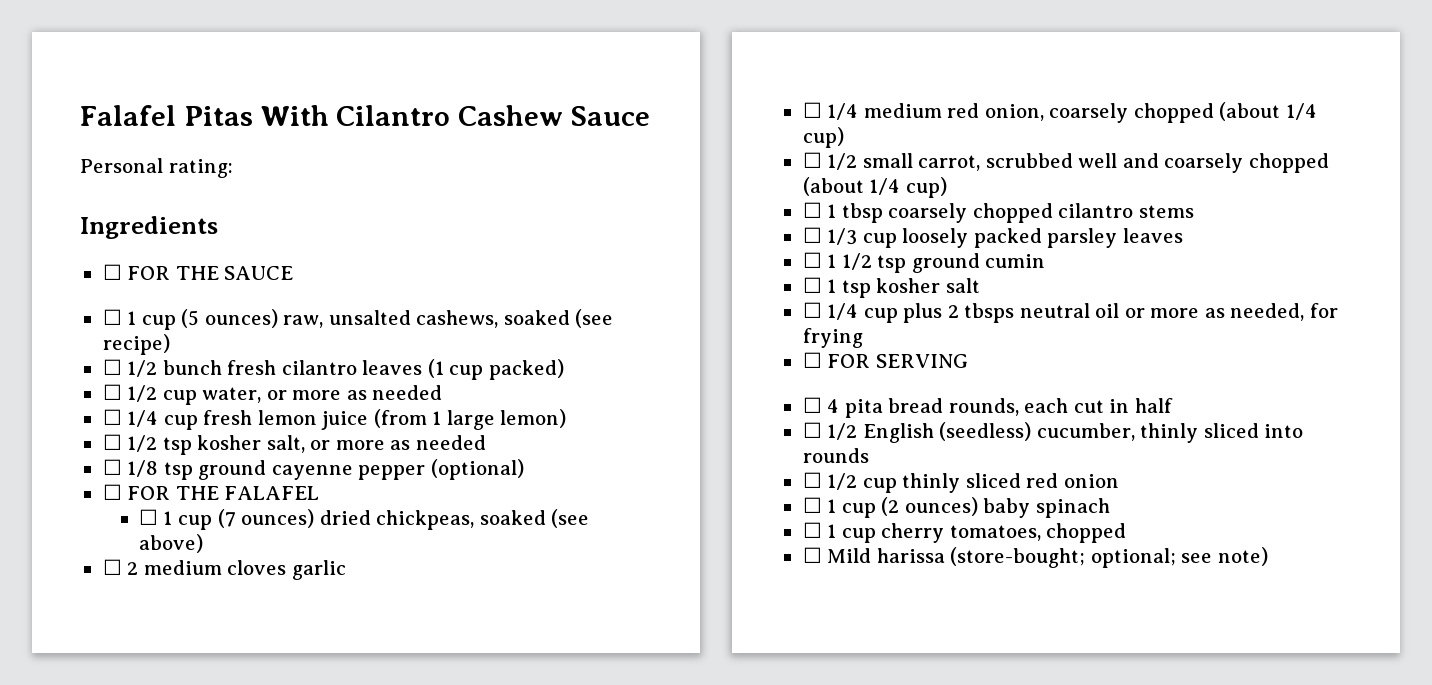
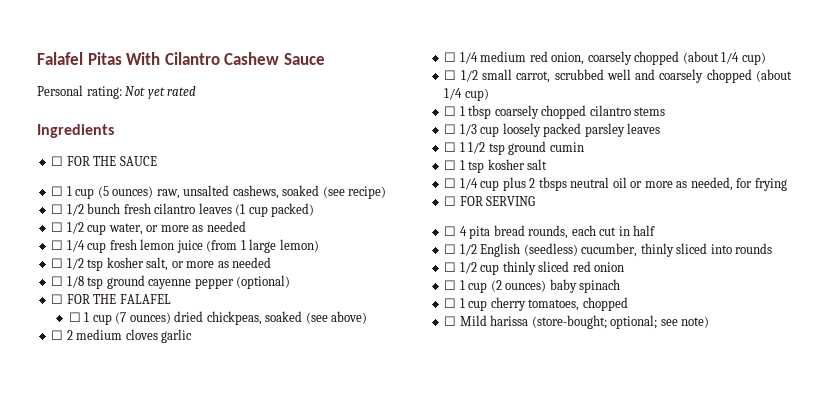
- Personal rating:
+ Personal rating: Not yet rated

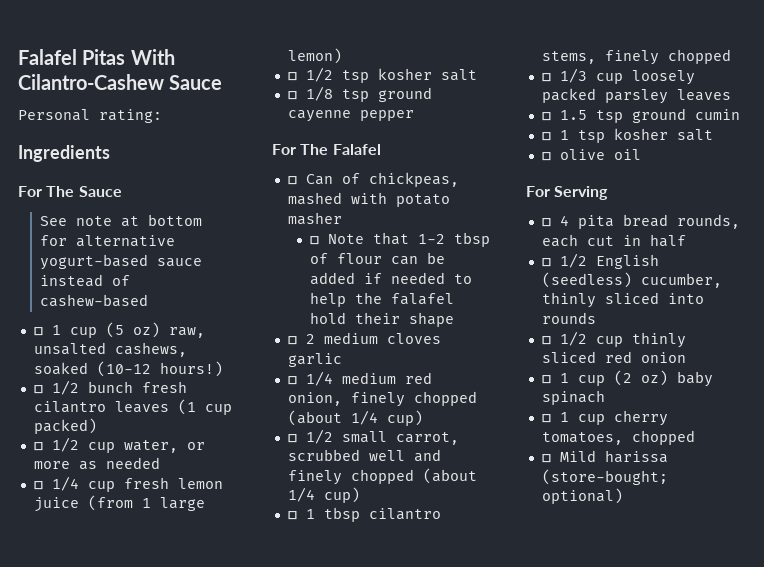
- Falafel Pitas With Cilantro Cashew Sauce
+ Falafel Pitas With Cilantro-Cashew Sauce
- Personal rating: Not yet rated
+ Personal rating:
  Ingredients
- ☐ FOR THE SAUCE
+ For The Sauce
+ See note at bottom for alternative yogurt-based sauce instead of cashew-based
- ☐ 1 cup (5 ounces) raw, unsalted cashews, soaked (see recipe)
+ ☐ 1 cup (5 oz) raw, unsalted cashews, soaked (10-12 hours!)
- ☐ 1/2 tsp kosher salt, or more as needed
+ ☐ 1/2 tsp kosher salt
- ☐ 1/8 tsp ground cayenne pepper (optional)
- ☐ FOR THE FALAFEL
- ☐ 1 cup (7 ounces) dried chickpeas, soaked (see above)
+ ☐ 1/8 tsp ground cayenne pepper
+ For The Falafel
+ ☐ Can of chickpeas, mashed with potato masher
+ ☐ Note that 1-2 tbsp of flour can be added if needed to help the falafel hold their shape
- ☐ 1/4 medium red onion, coarsely chopped (about 1/4 cup)
+ ☐ 1/4 medium red onion, finely chopped (about 1/4 cup)
- ☐ 1/2 small carrot, scrubbed well and coarsely chopped (about 1/4 cup)
+ ☐ 1/2 small carrot, scrubbed well and finely chopped (about 1/4 cup)
- ☐ 1 tbsp coarsely chopped cilantro stems
+ ☐ 1 tbsp cilantro stems, finely chopped
- ☐ 1 1/2 tsp ground cumin
+ ☐ 1.5 tsp ground cumin
- ☐ 1/4 cup plus 2 tbsps neutral oil or more as needed, for frying
- ☐ FOR SERVING
+ ☐ olive oil
+ For Serving
- ☐ 1 cup (2 ounces) baby spinach
+ ☐ 1 cup (2 oz) baby spinach
- ☐ Mild harissa (store-bought; optional; see note)
+ ☐ Mild harissa (store-bought; optional)

